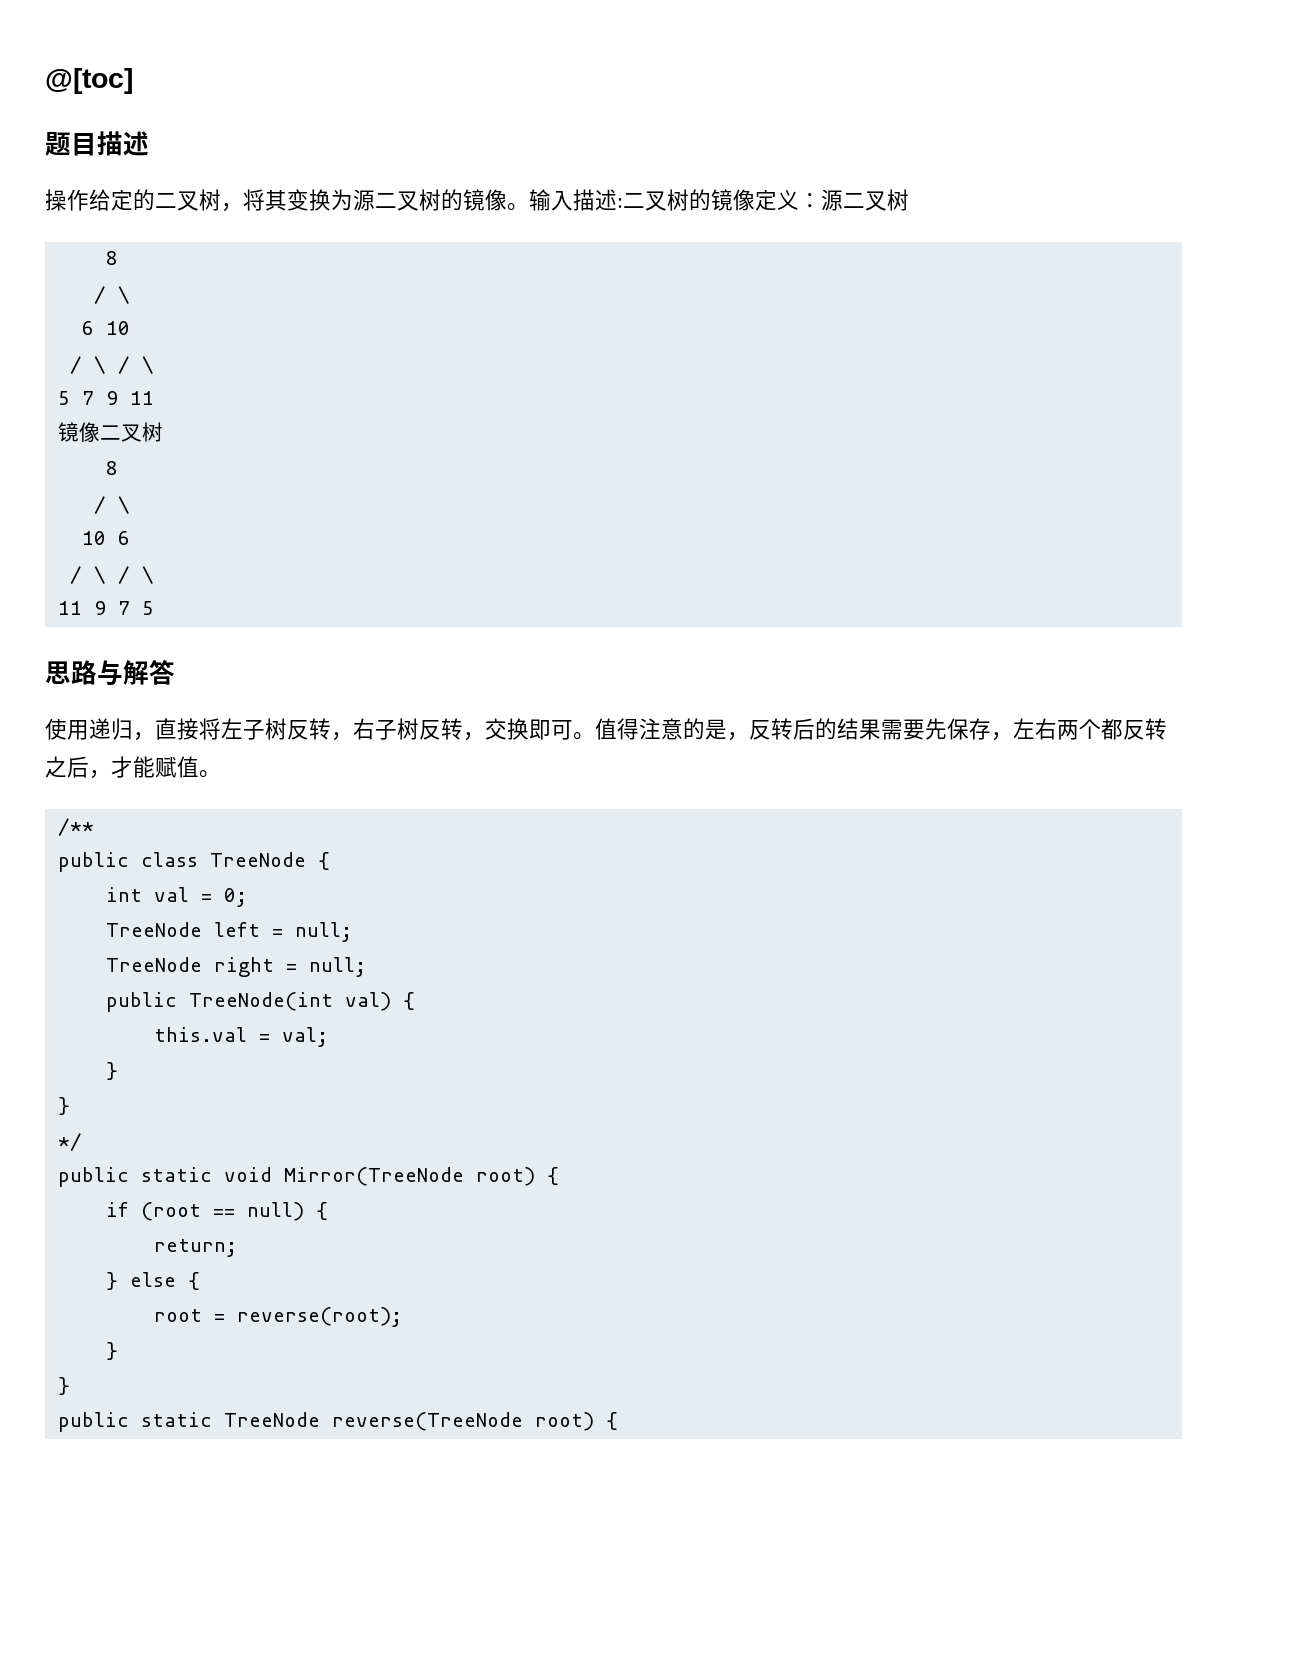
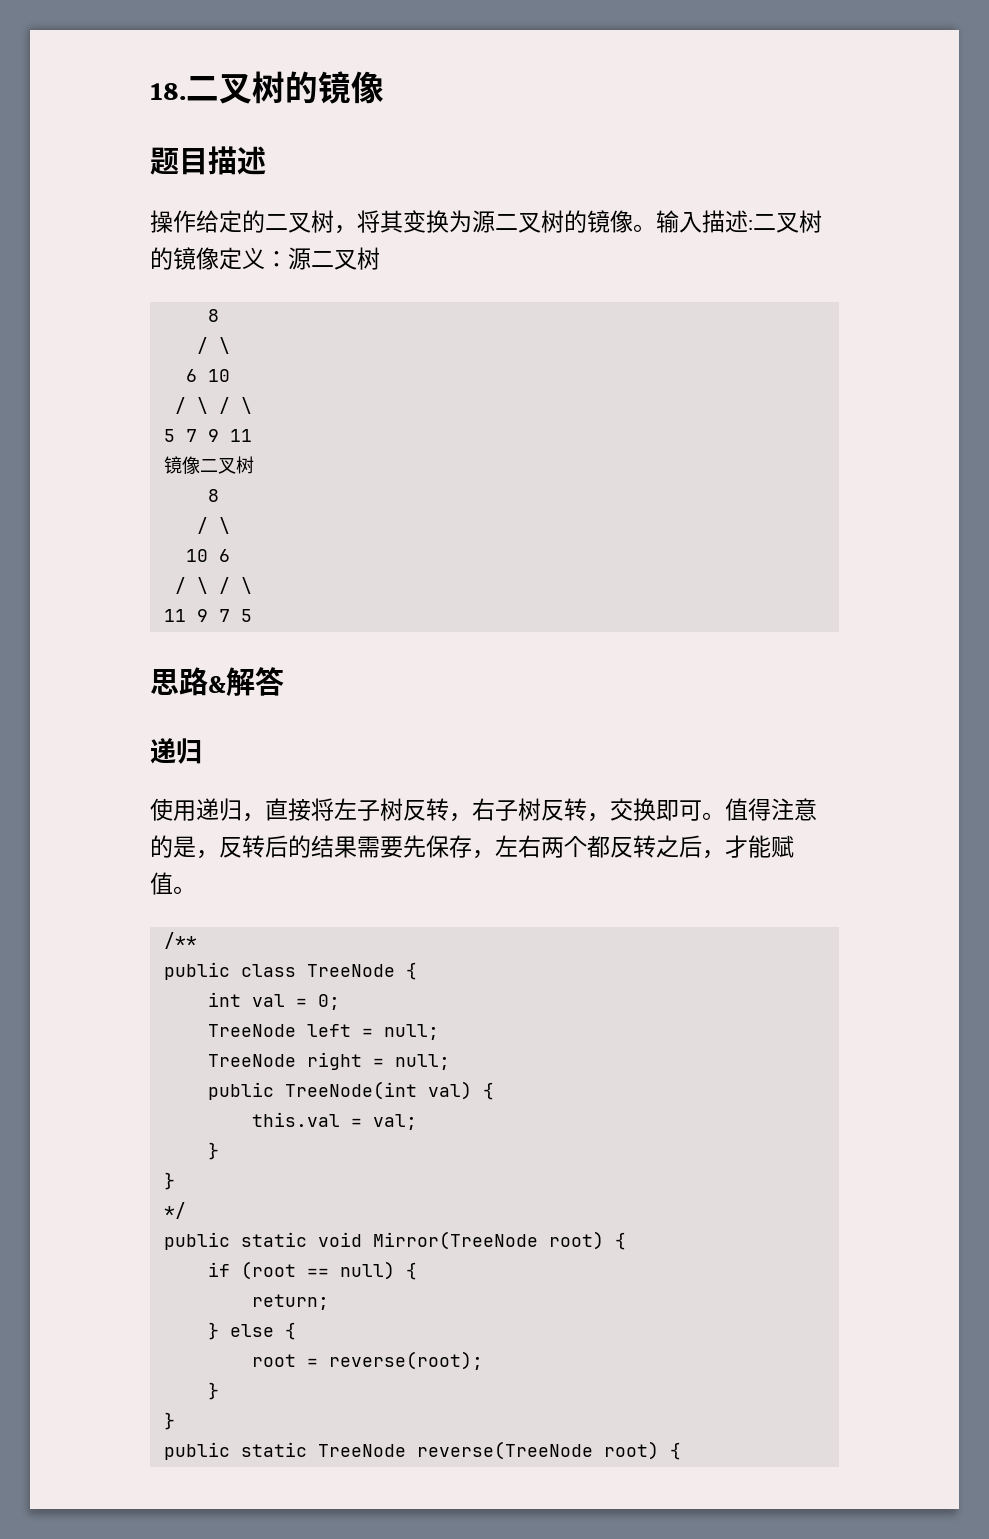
- @[toc]
+ 18.二叉树的镜像
- 思路与解答
+ 思路&解答
+ 递归

